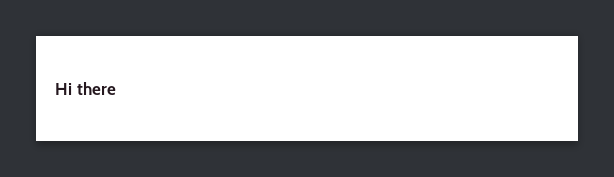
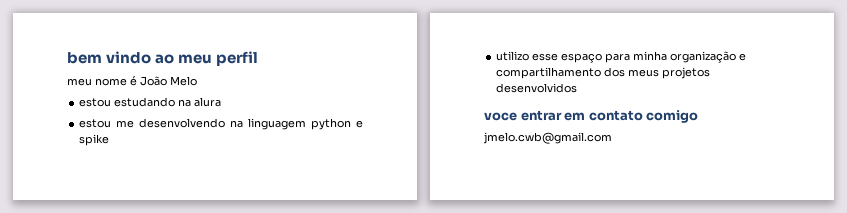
- Hi there
+ bem vindo ao meu perfil
+ meu nome é João Melo
+ estou estudando na alura
+ estou me desenvolvendo na linguagem python e spike
+ utilizo esse espaço para minha organização e compartilhamento dos meus projetos desenvolvidos
+ voce entrar em contato comigo
+ jmelo.cwb@gmail.com

